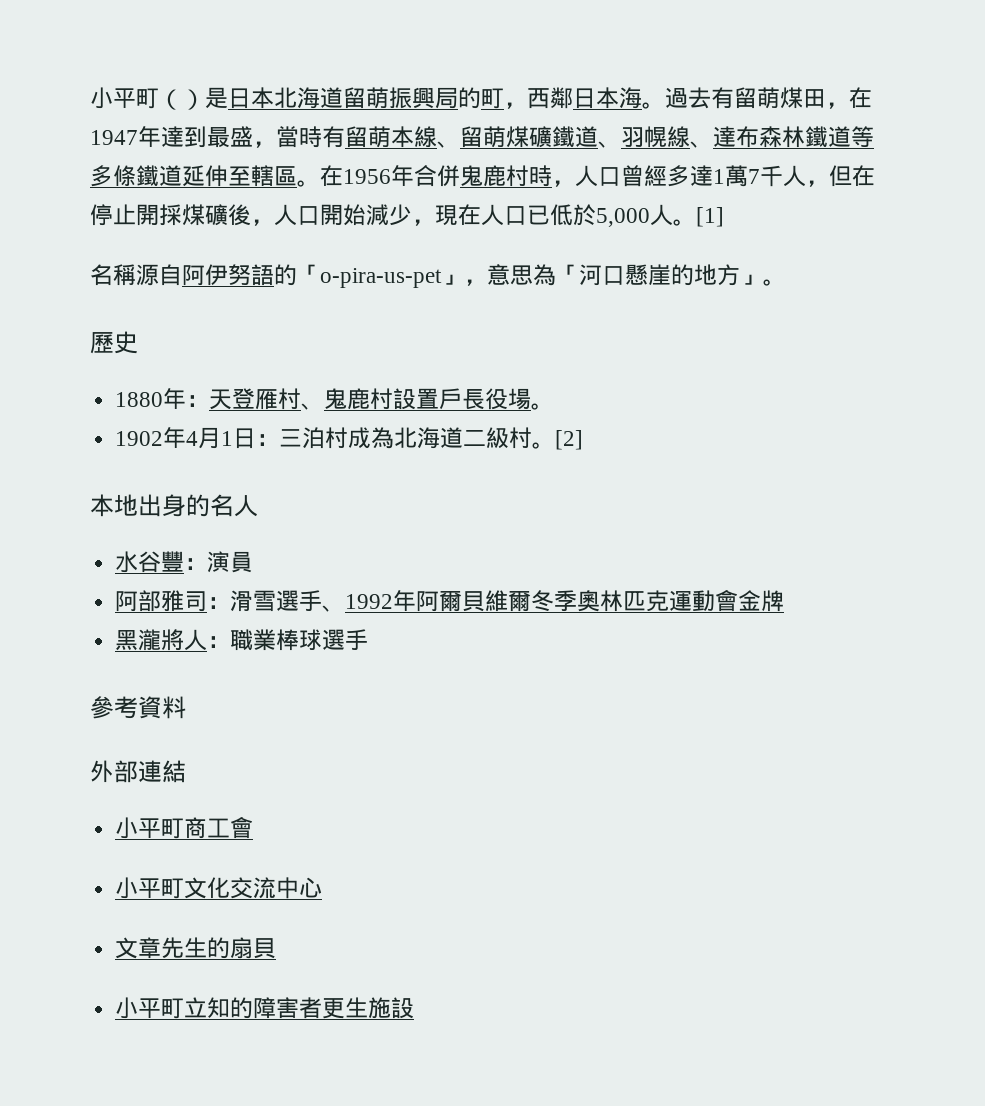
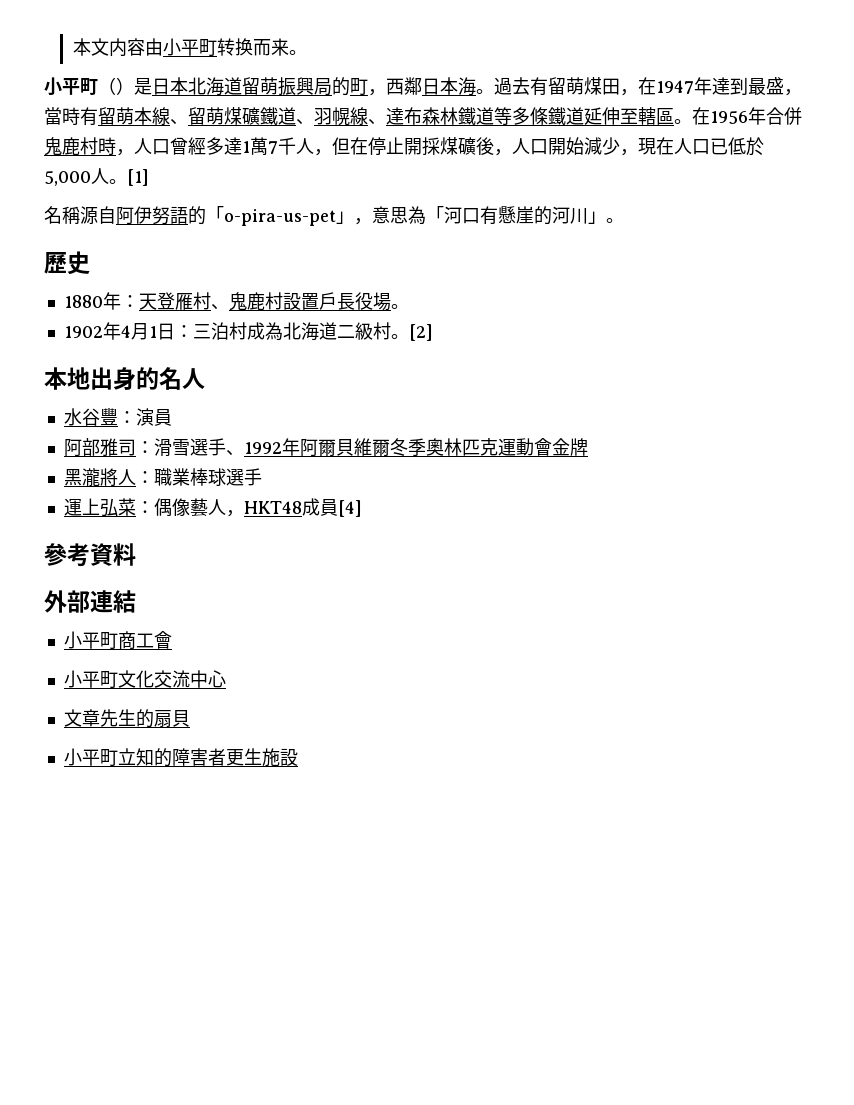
+ 本文内容由小平町转换而来。
- 名稱源自阿伊努語的「o-pira-us-pet」，意思為「河口懸崖的地方」。
+ 名稱源自阿伊努語的「o-pira-us-pet」，意思為「河口有懸崖的河川」。
+ 運上弘菜：偶像藝人，HKT48成員[4]

